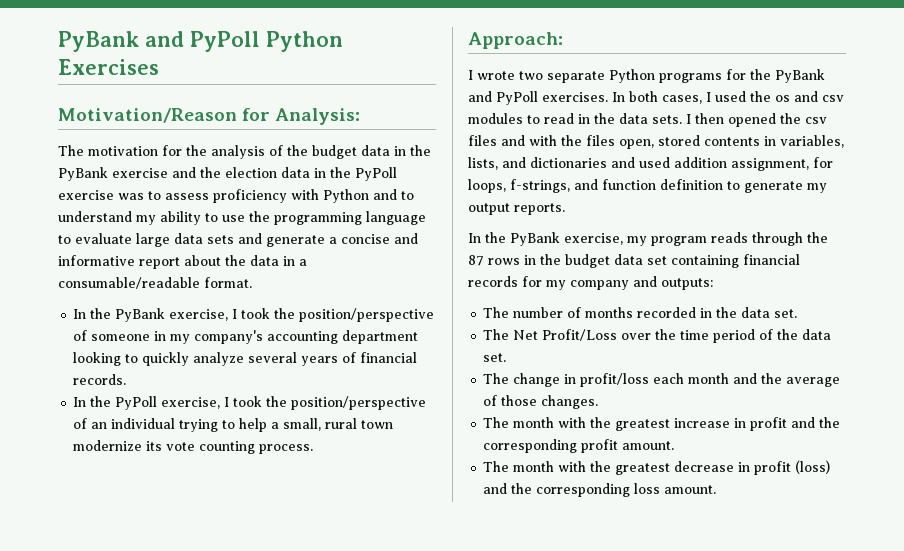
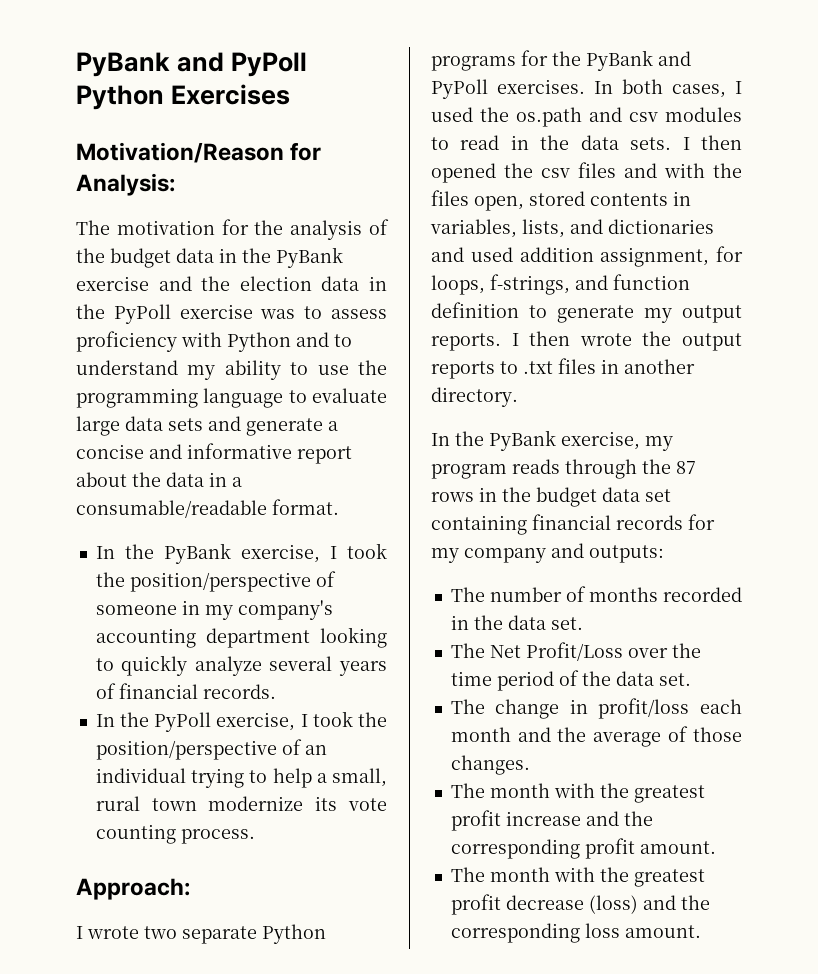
- In both cases, I used the os and csv modules to read in the data sets.
+ In both cases, I used the os.path and csv modules to read in the data sets.
+ I then wrote the output reports to .txt files in another directory.
- The month with the greatest increase in profit and the corresponding profit amount.
+ The month with the greatest profit increase and the corresponding profit amount.
- The month with the greatest decrease in profit (loss) and the corresponding loss amount.
+ The month with the greatest profit decrease (loss) and the corresponding loss amount.

